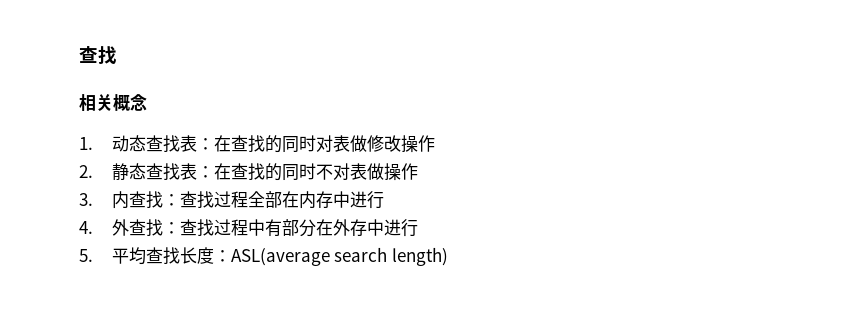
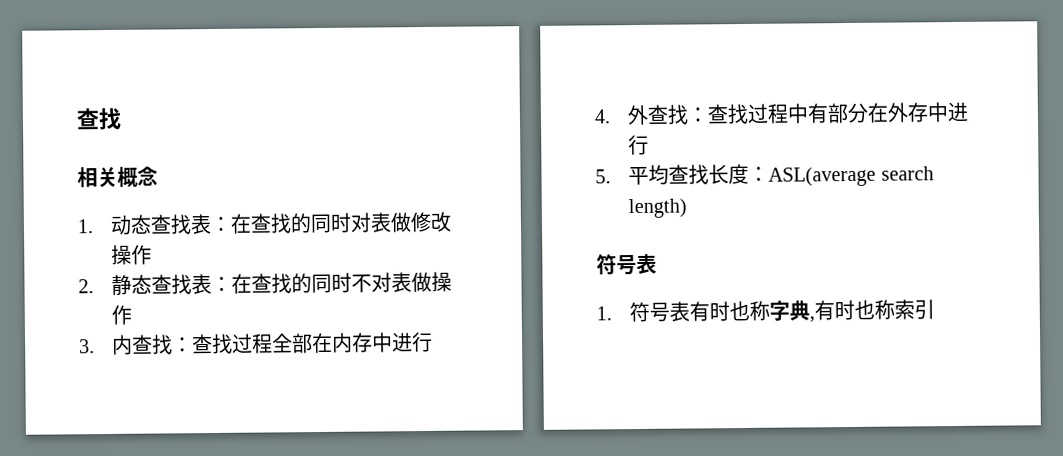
  5.平均查找长度：ASL(average search length)
+ 符号表
+ 1.符号表有时也称字典,有时也称索引

